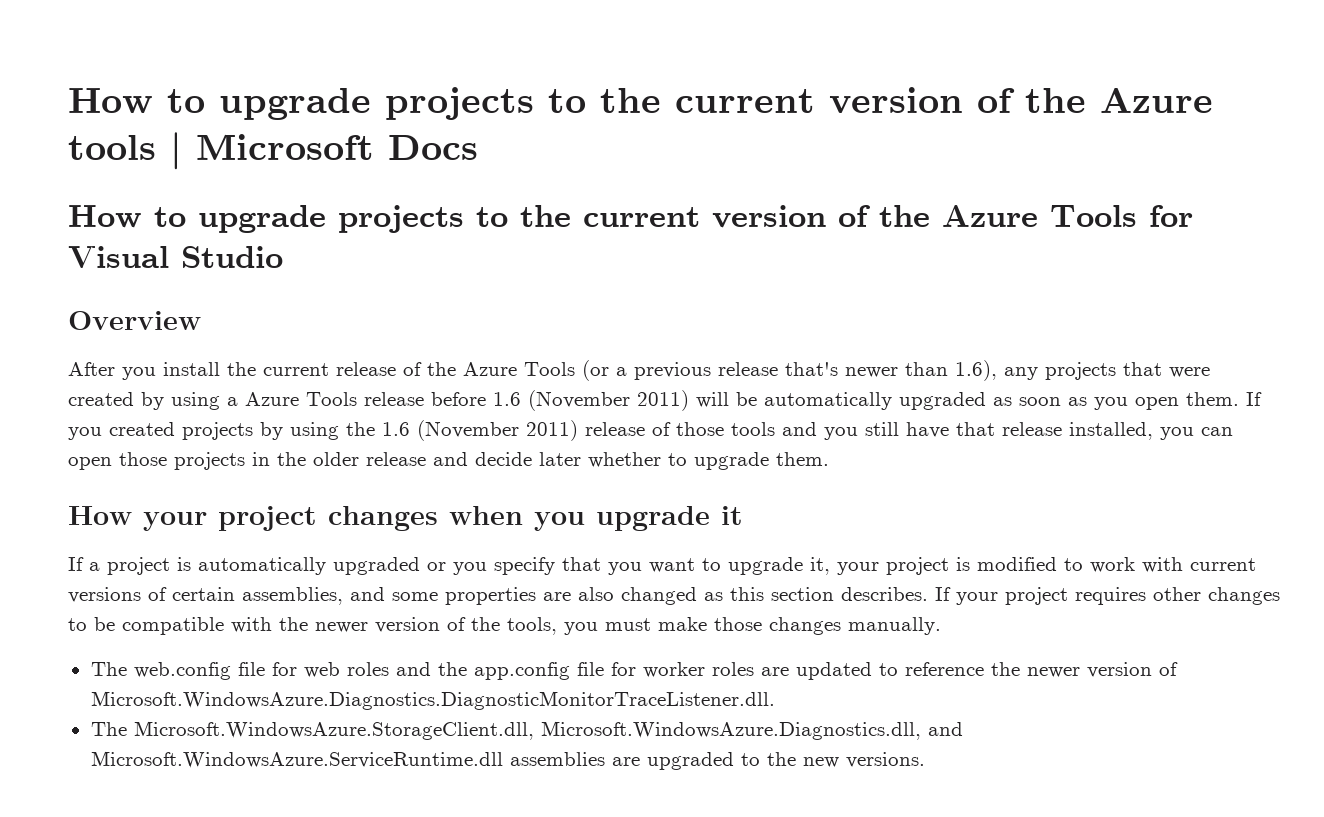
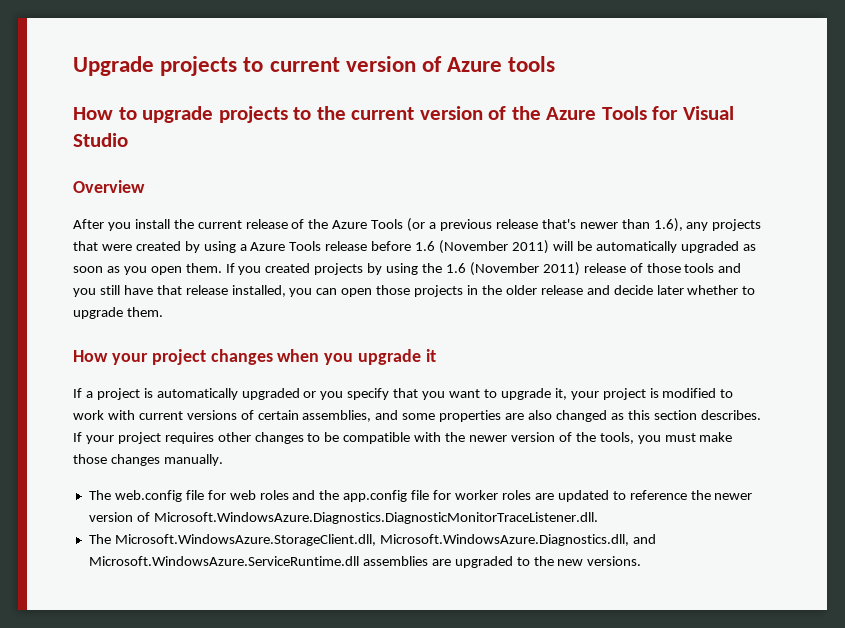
- How to upgrade projects to the current version of the Azure tools | Microsoft Docs
+ Upgrade projects to current version of Azure tools

